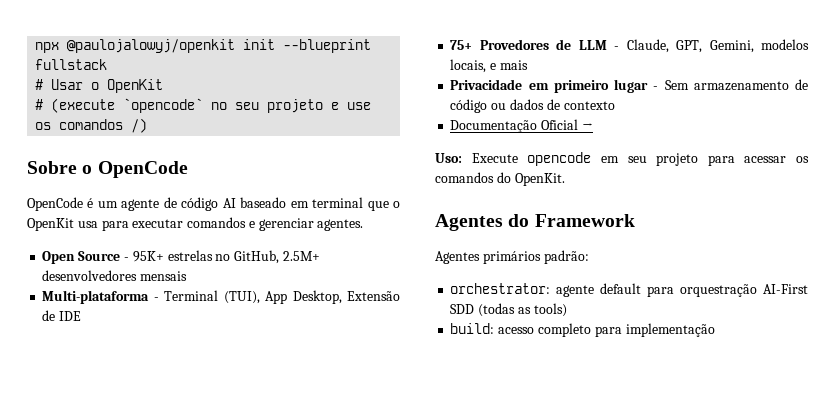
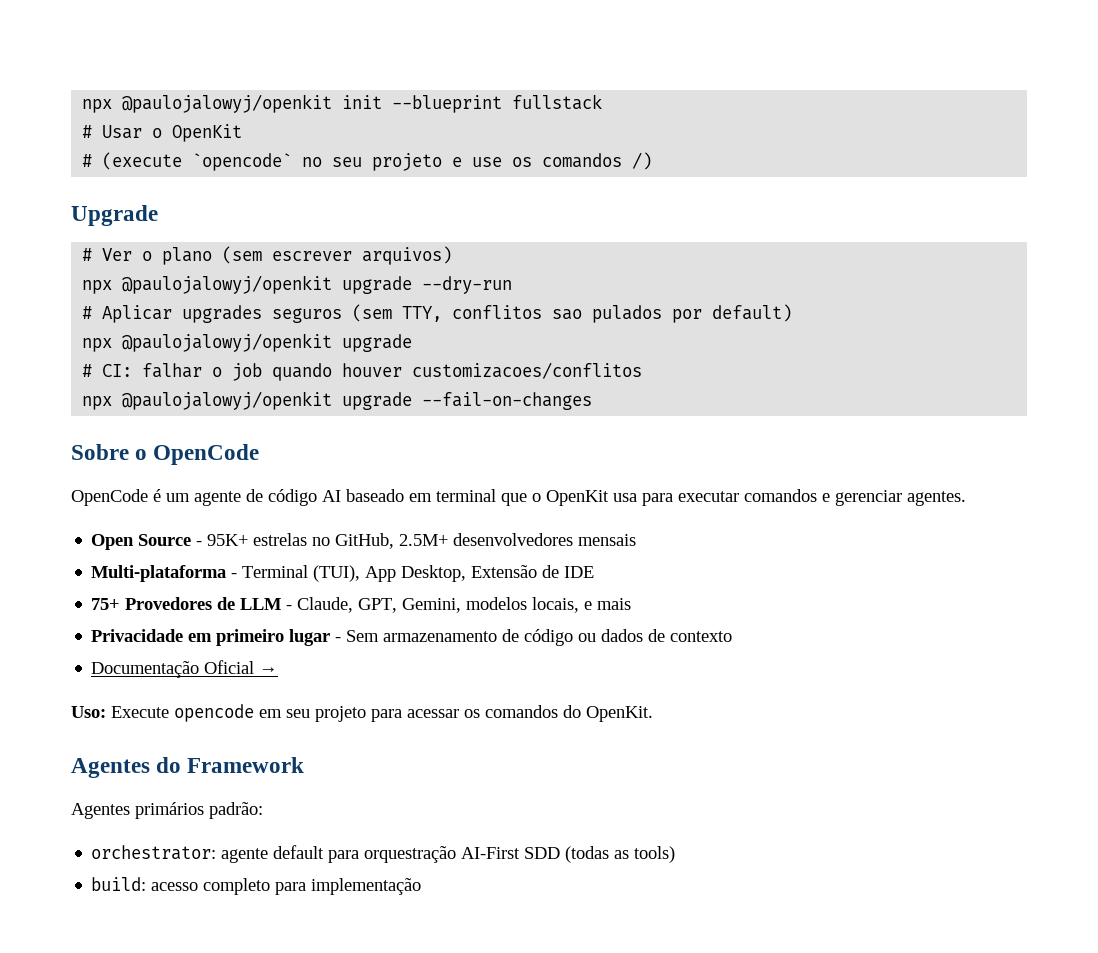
+ Upgrade
+ # Ver o plano (sem escrever arquivos)
+ npx @paulojalowyj/openkit upgrade --dry-run
+ # Aplicar upgrades seguros (sem TTY, conflitos sao pulados por default)
+ npx @paulojalowyj/openkit upgrade
+ # CI: falhar o job quando houver customizacoes/conflitos
+ npx @paulojalowyj/openkit upgrade --fail-on-changes

